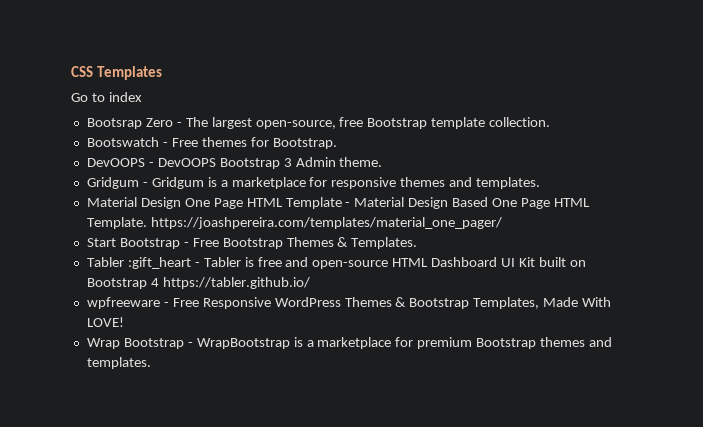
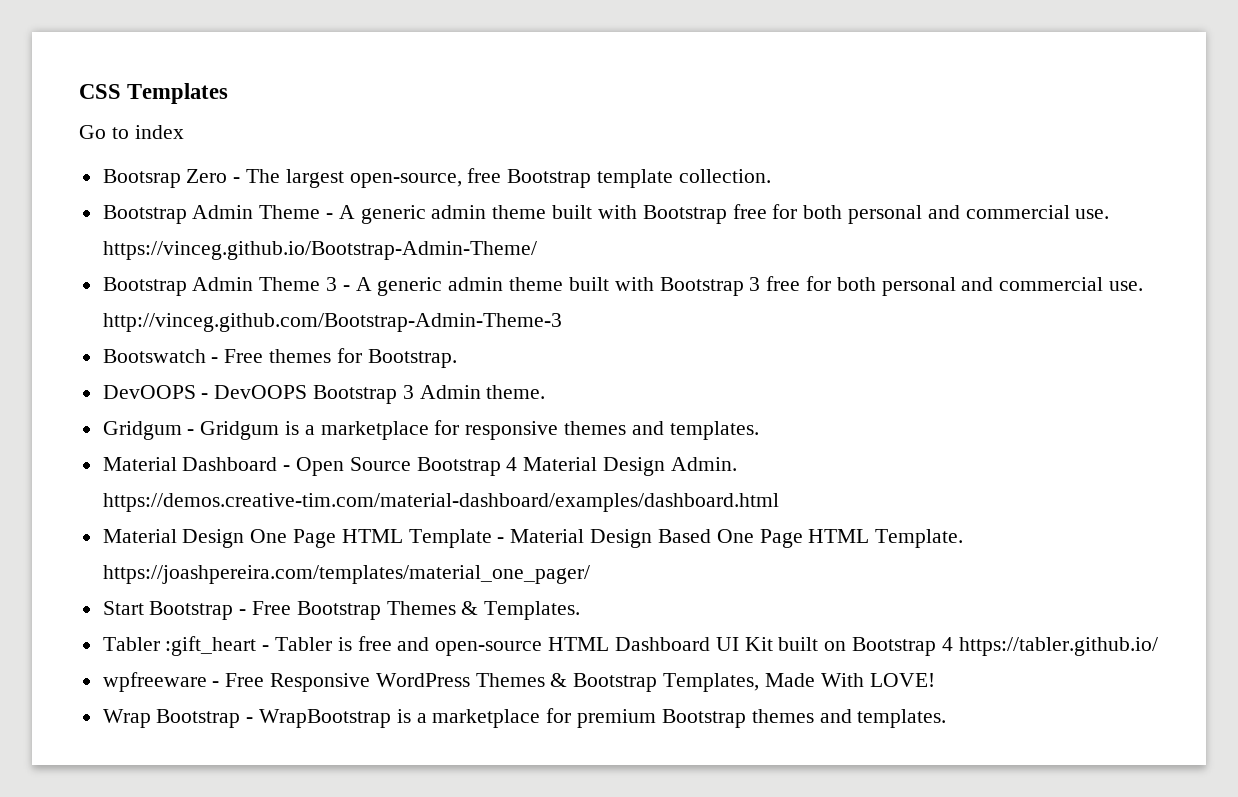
+ Bootstrap Admin Theme - A generic admin theme built with Bootstrap free for both personal and commercial use. https://vinceg.github.io/Bootstrap-Admin-Theme/
+ Bootstrap Admin Theme 3 - A generic admin theme built with Bootstrap 3 free for both personal and commercial use. http://vinceg.github.com/Bootstrap-Admin-Theme-3
+ Material Dashboard - Open Source Bootstrap 4 Material Design Admin. https://demos.creative-tim.com/material-dashboard/examples/dashboard.html

